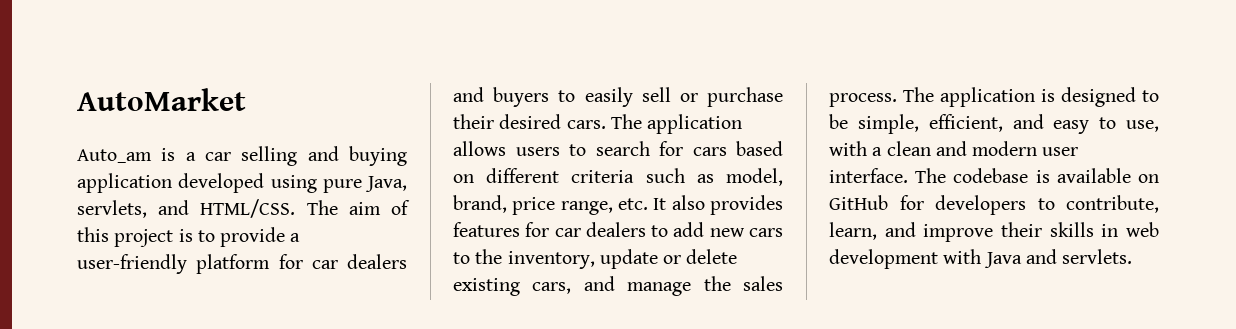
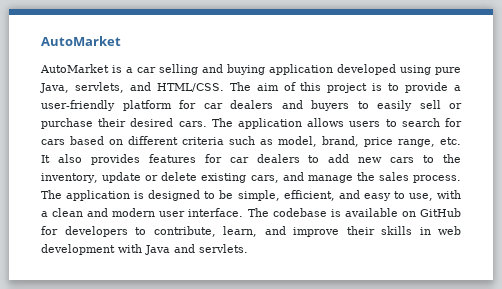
- Auto_am is a car selling and buying application developed using pure Java, servlets, and HTML/CSS.
+ AutoMarket is a car selling and buying application developed using pure Java, servlets, and HTML/CSS.

